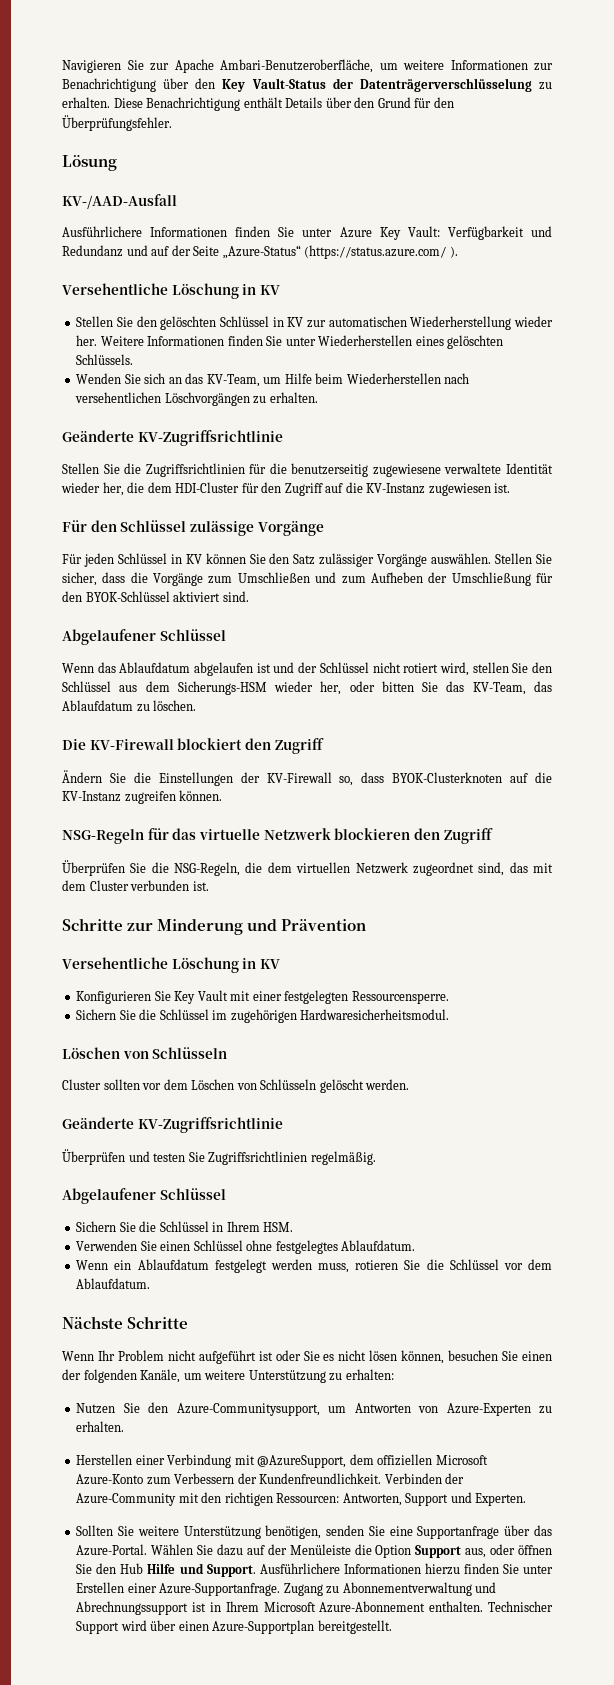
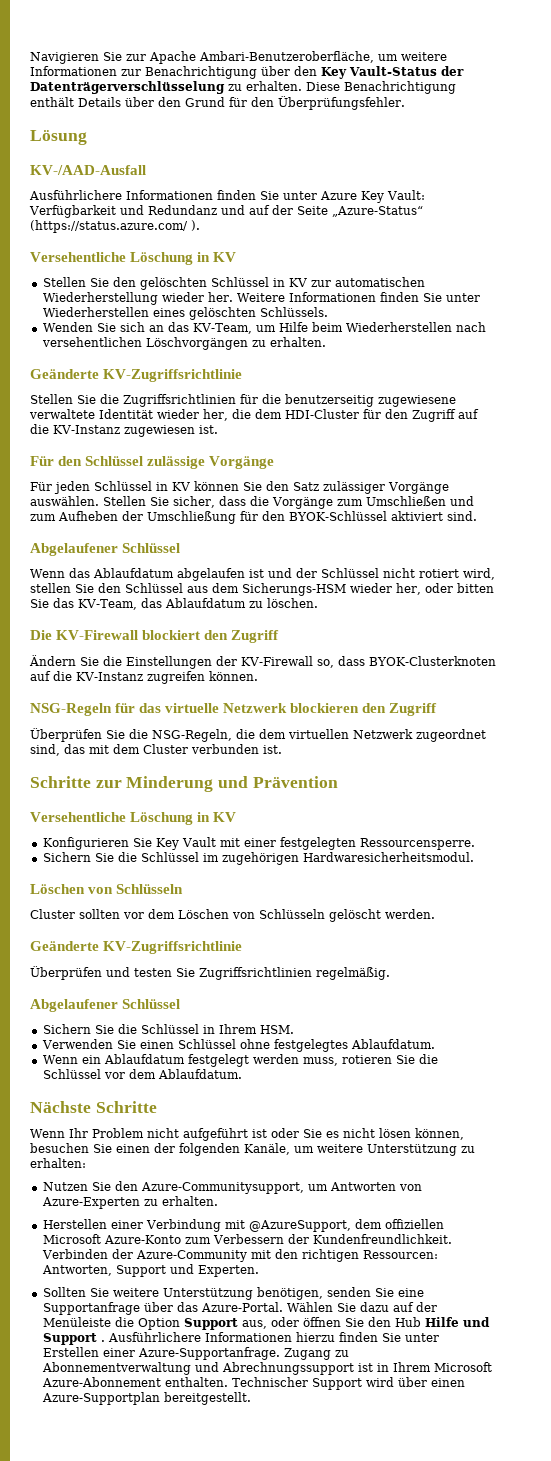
- Wählen Sie dazu auf der Menüleiste die Option Support aus, oder öffnen Sie den Hub Hilfe und Support.
+ Wählen Sie dazu auf der Menüleiste die Option Support aus, oder öffnen Sie den Hub Hilfe und Support .

